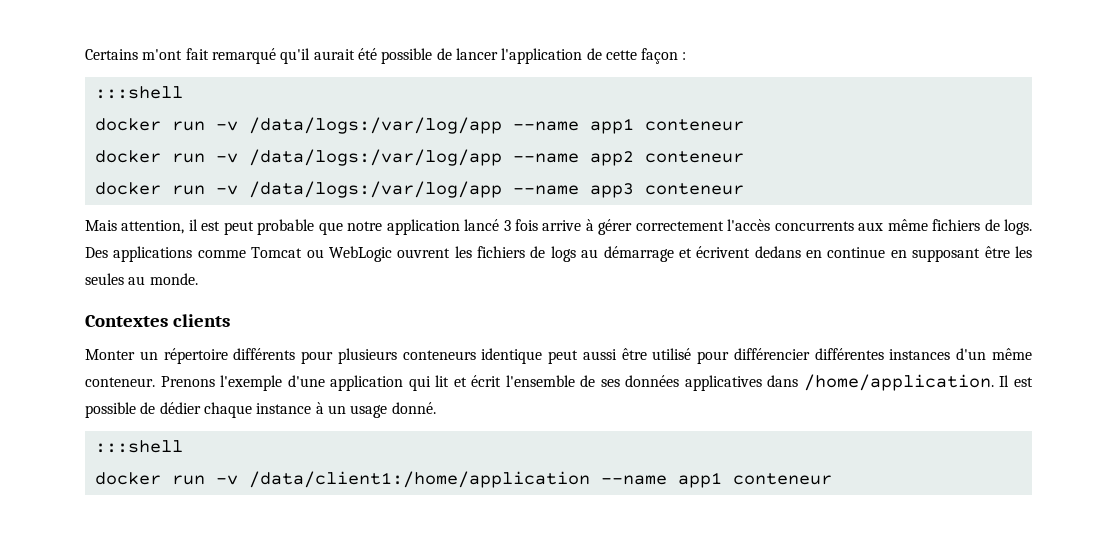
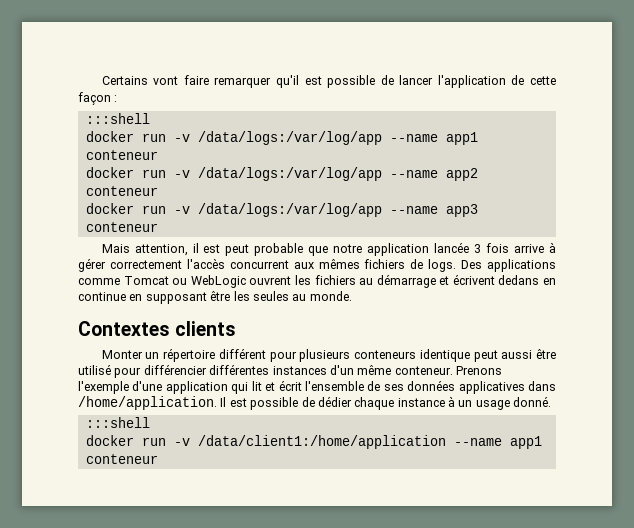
- Certains m'ont fait remarqué qu'il aurait été possible de lancer l'application de cette façon :
+ Certains vont faire remarquer qu'il est possible de lancer l'application de cette façon :
- Mais attention, il est peut probable que notre application lancé 3 fois arrive à gérer correctement l'accès concurrents aux même fichiers de logs.
+ Mais attention, il est peut probable que notre application lancée 3 fois arrive à gérer correctement l'accès concurrent aux mêmes fichiers de logs.
- Des applications comme Tomcat ou WebLogic ouvrent les fichiers de logs au démarrage et écrivent dedans en continue en supposant être les seules au monde.
+ Des applications comme Tomcat ou WebLogic ouvrent les fichiers au démarrage et écrivent dedans en continue en supposant être les seules au monde.
- Monter un répertoire différents pour plusieurs conteneurs identique peut aussi être utilisé pour différencier différentes instances d'un même conteneur.
+ Monter un répertoire différent pour plusieurs conteneurs identique peut aussi être utilisé pour différencier différentes instances d'un même conteneur.

